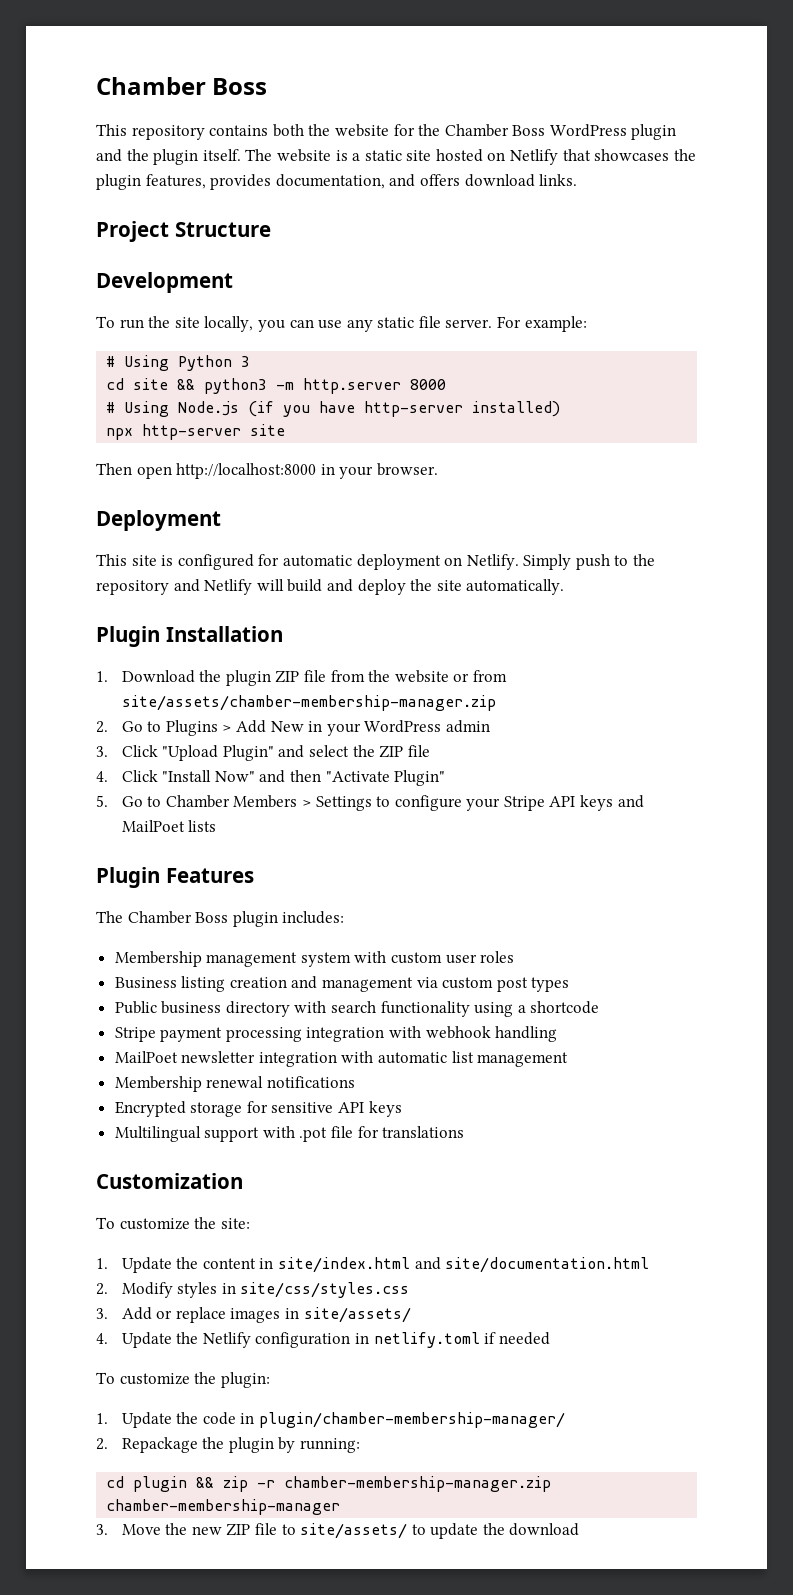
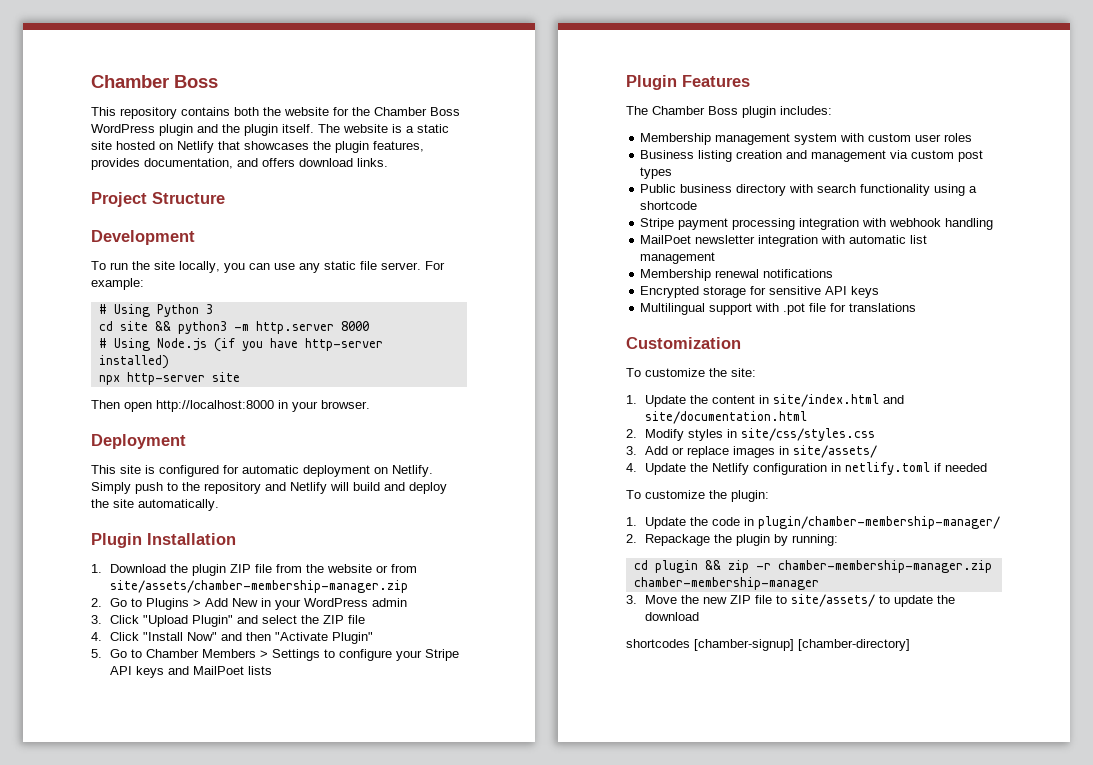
+ shortcodes [chamber-signup] [chamber-directory]

